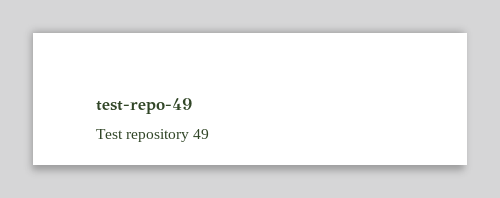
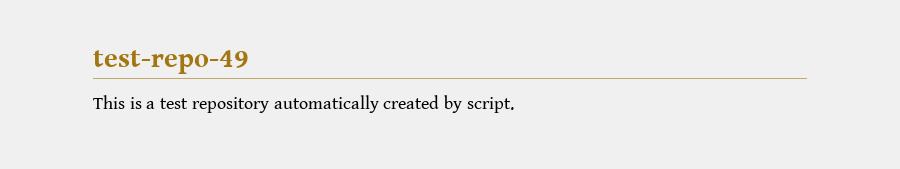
- Test repository 49
+ This is a test repository automatically created by script.

